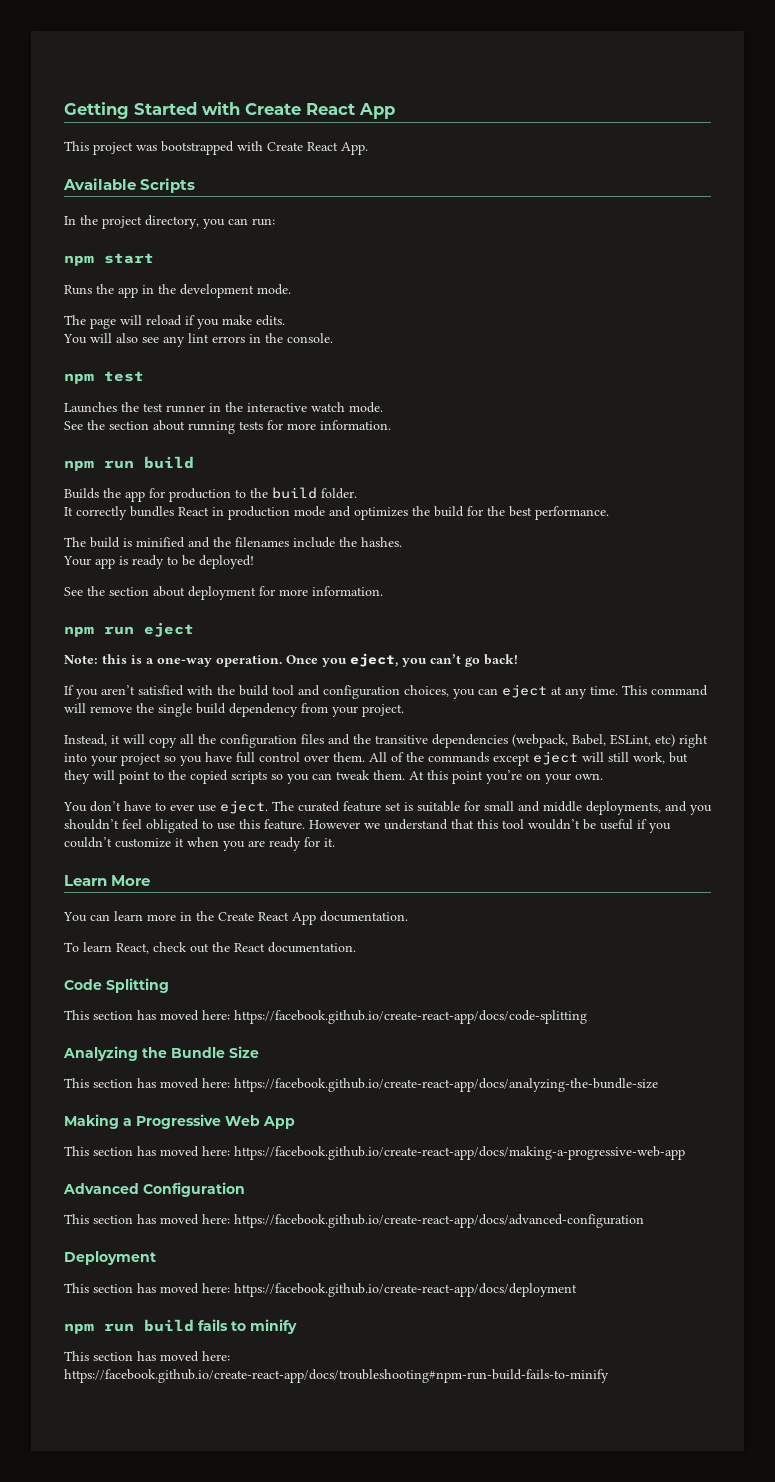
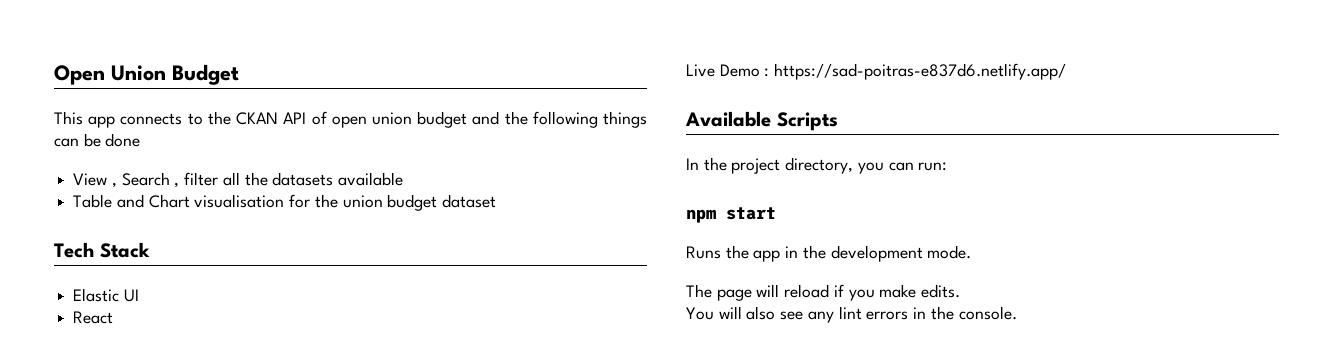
- Getting Started with Create React App
- This project was bootstrapped with Create React App.
+ Open Union Budget
+ This app connects to the CKAN API of open union budget and the following things can be done
+ View , Search , filter all the datasets available
+ Table and Chart visualisation for the union budget dataset
+ Tech Stack
+ Elastic UI
+ React
+ Live Demo : https://sad-poitras-e837d6.netlify.app/
- npm test
- Launches the test runner in the interactive watch mode.
- See the section about running tests for more information.
- npm run build
- Builds the app for production to the build folder.
- It correctly bundles React in production mode and optimizes the build for the best performance.
- The build is minified and the filenames include the hashes.
- Your app is ready to be deployed!
- See the section about deployment for more information.
- npm run eject
- Note: this is a one-way operation. Once you eject, you can’t go back!
- If you aren’t satisfied with the build tool and configuration choices, you can eject at any time. This command will remove the single build dependency from your project.
- Instead, it will copy all the configuration files and the transitive dependencies (webpack, Babel, ESLint, etc) right into your project so you have full control over them. All of the commands except eject will still work, but they will point to the copied scripts so you can tweak them. At this point you’re on your own.
- You don’t have to ever use eject. The curated feature set is suitable for small and middle deployments, and you shouldn’t feel obligated to use this feature. However we understand that this tool wouldn’t be useful if you couldn’t customize it when you are ready for it.
- Learn More
- You can learn more in the Create React App documentation.
- To learn React, check out the React documentation.
- Code Splitting
- This section has moved here: https://facebook.github.io/create-react-app/docs/code-splitting
- Analyzing the Bundle Size
- This section has moved here: https://facebook.github.io/create-react-app/docs/analyzing-the-bundle-size
- Making a Progressive Web App
- This section has moved here: https://facebook.github.io/create-react-app/docs/making-a-progressive-web-app
- Advanced Configuration
- This section has moved here: https://facebook.github.io/create-react-app/docs/advanced-configuration
- Deployment
- This section has moved here: https://facebook.github.io/create-react-app/docs/deployment
- npm run build fails to minify
- This section has moved here: https://facebook.github.io/create-react-app/docs/troubleshooting#npm-run-build-fails-to-minify

